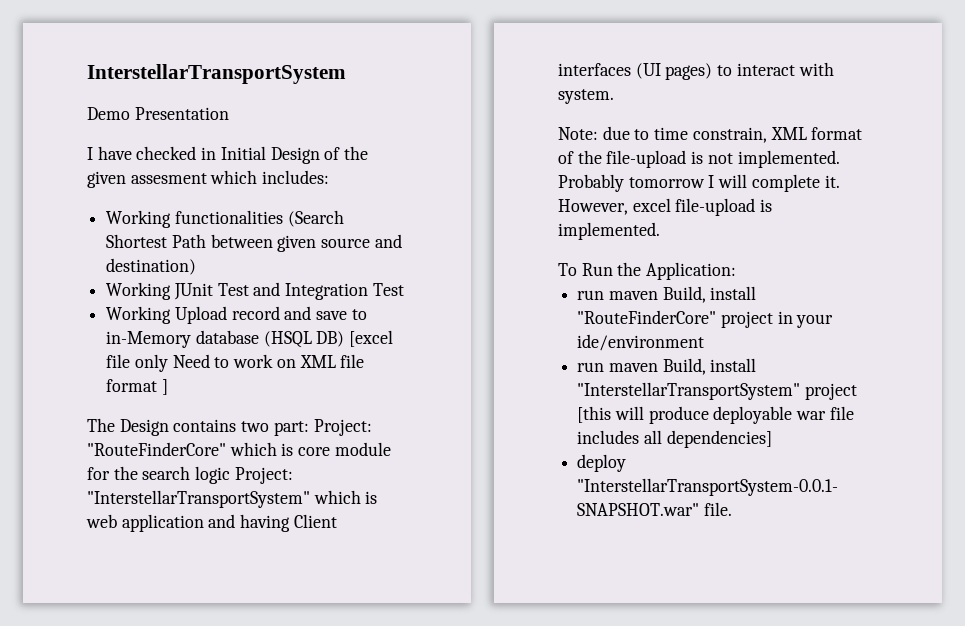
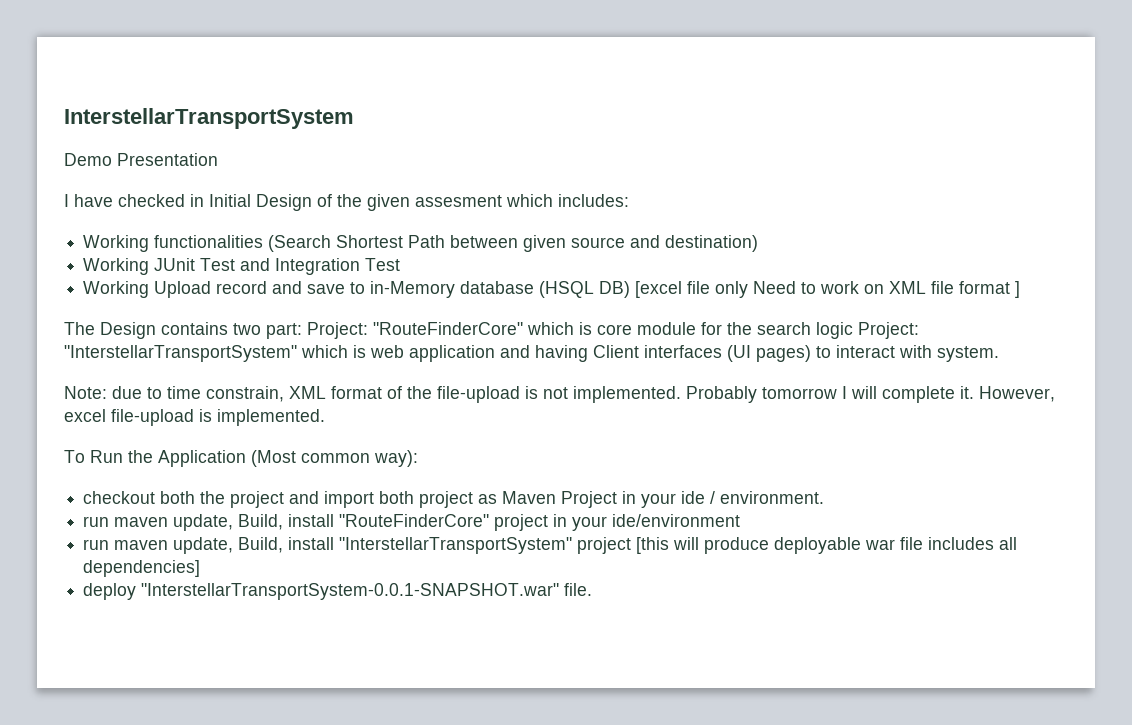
- To Run the Application:
- run maven Build, install "RouteFinderCore" project in your ide/environment
+ To Run the Application (Most common way):
+ checkout both the project and import both project as Maven Project in your ide / environment.
+ run maven update, Build, install "RouteFinderCore" project in your ide/environment
- run maven Build, install "InterstellarTransportSystem" project [this will produce deployable war file includes all dependencies]
+ run maven update, Build, install "InterstellarTransportSystem" project [this will produce deployable war file includes all dependencies]

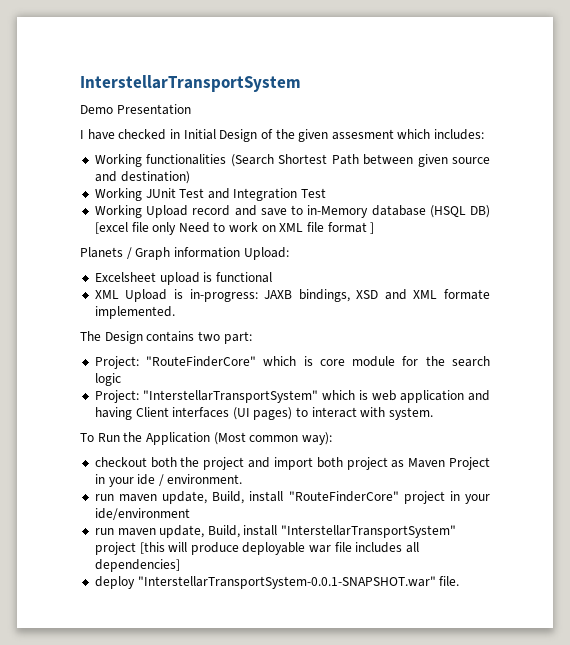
+ Planets / Graph information Upload:
+ Excelsheet upload is functional
+ XML Upload is in-progress: JAXB bindings, XSD and XML formate implemented.
- The Design contains two part: Project: "RouteFinderCore" which is core module for the search logic Project: "InterstellarTransportSystem" which is web application and having Client interfaces (UI pages) to interact with system.
+ The Design contains two part:
+ Project: "RouteFinderCore" which is core module for the search logic
+ Project: "InterstellarTransportSystem" which is web application and having Client interfaces (UI pages) to interact with system.
- Note: due to time constrain, XML format of the file-upload is not implemented. Probably tomorrow I will complete it. However, excel file-upload is implemented.

